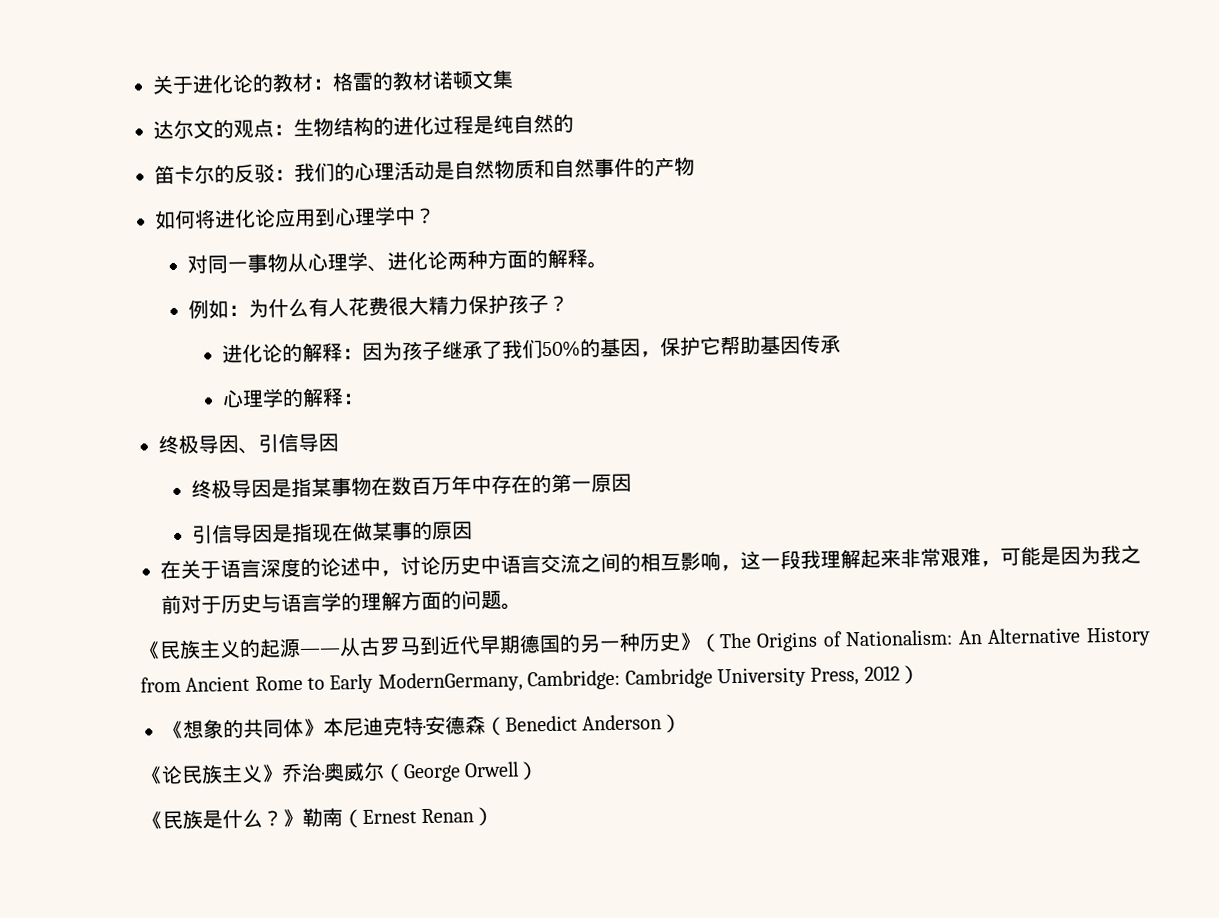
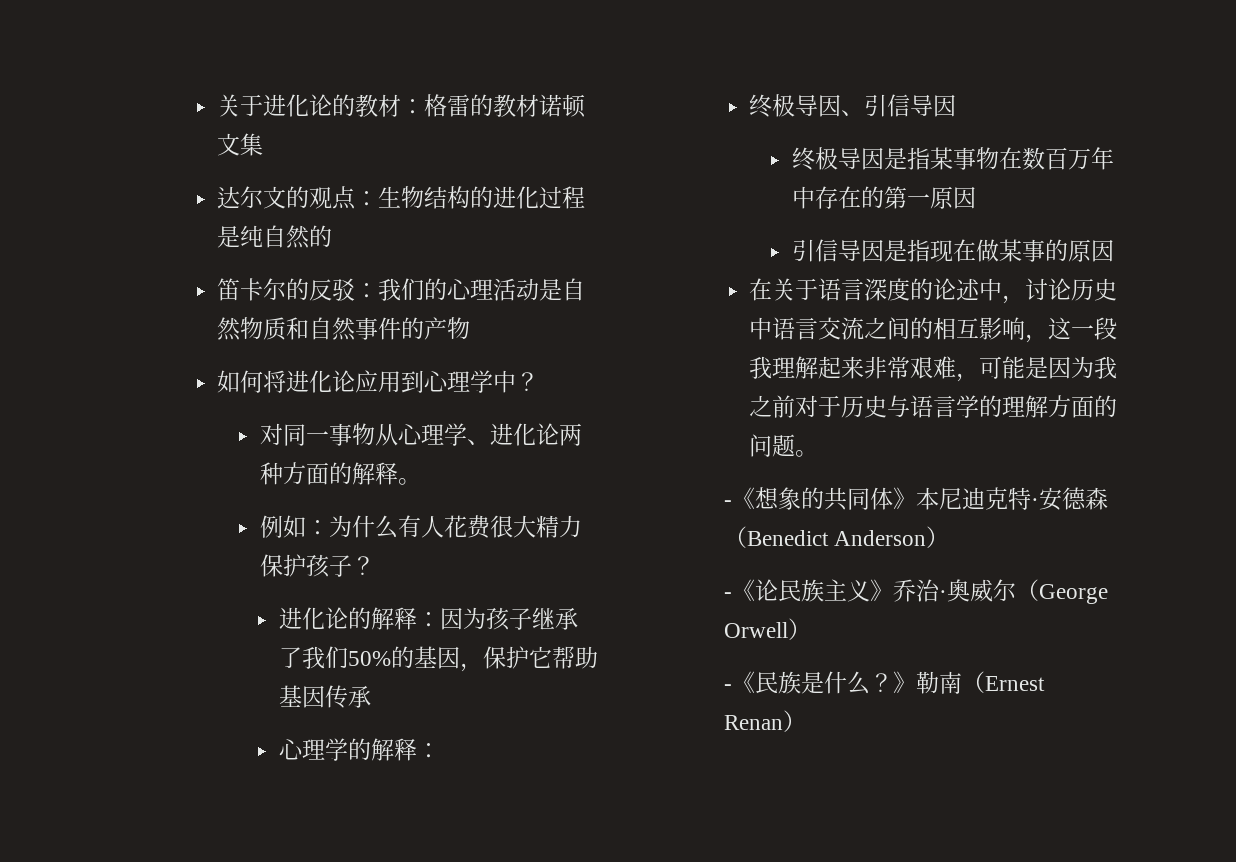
- 《民族主义的起源——从古罗马到近代早期德国的另一种历史》（The Origins of Nationalism: An Alternative History from Ancient Rome to Early ModernGermany, Cambridge: Cambridge University Press, 2012）
- 《想象的共同体》本尼迪克特·安德森（Benedict Anderson）
+ -《想象的共同体》本尼迪克特·安德森（Benedict Anderson）
- 《论民族主义》乔治·奥威尔（George Orwell）
+ -《论民族主义》乔治·奥威尔（George Orwell）
- 《民族是什么？
+ -《民族是什么？

